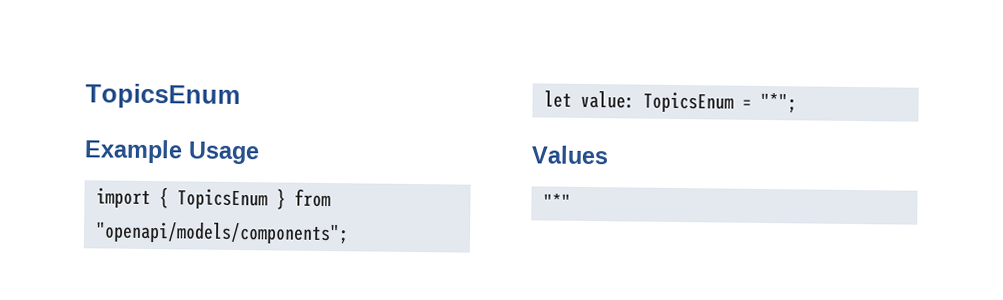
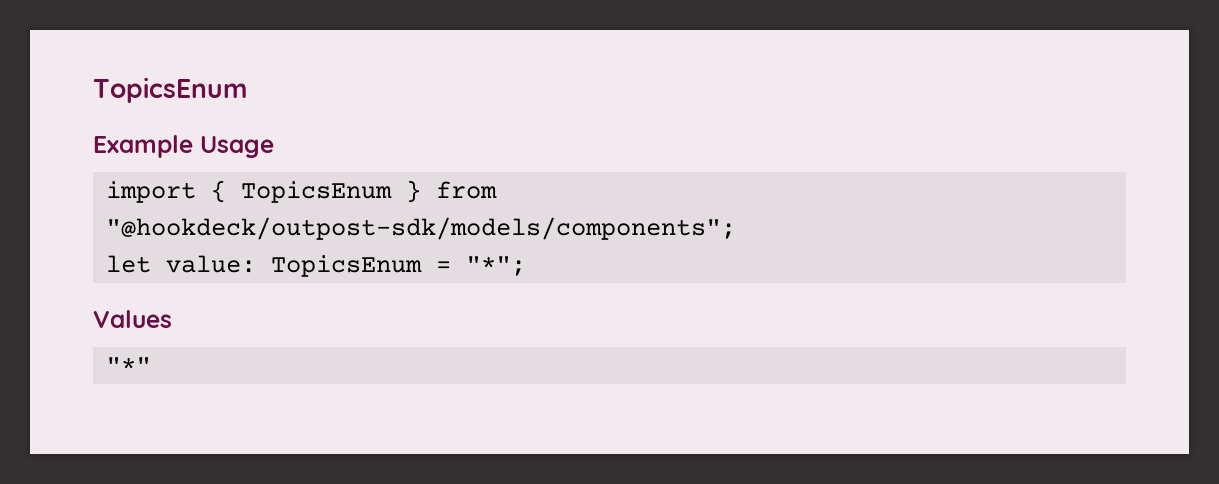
- import { TopicsEnum } from "openapi/models/components";
+ import { TopicsEnum } from "@hookdeck/outpost-sdk/models/components";

